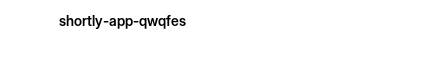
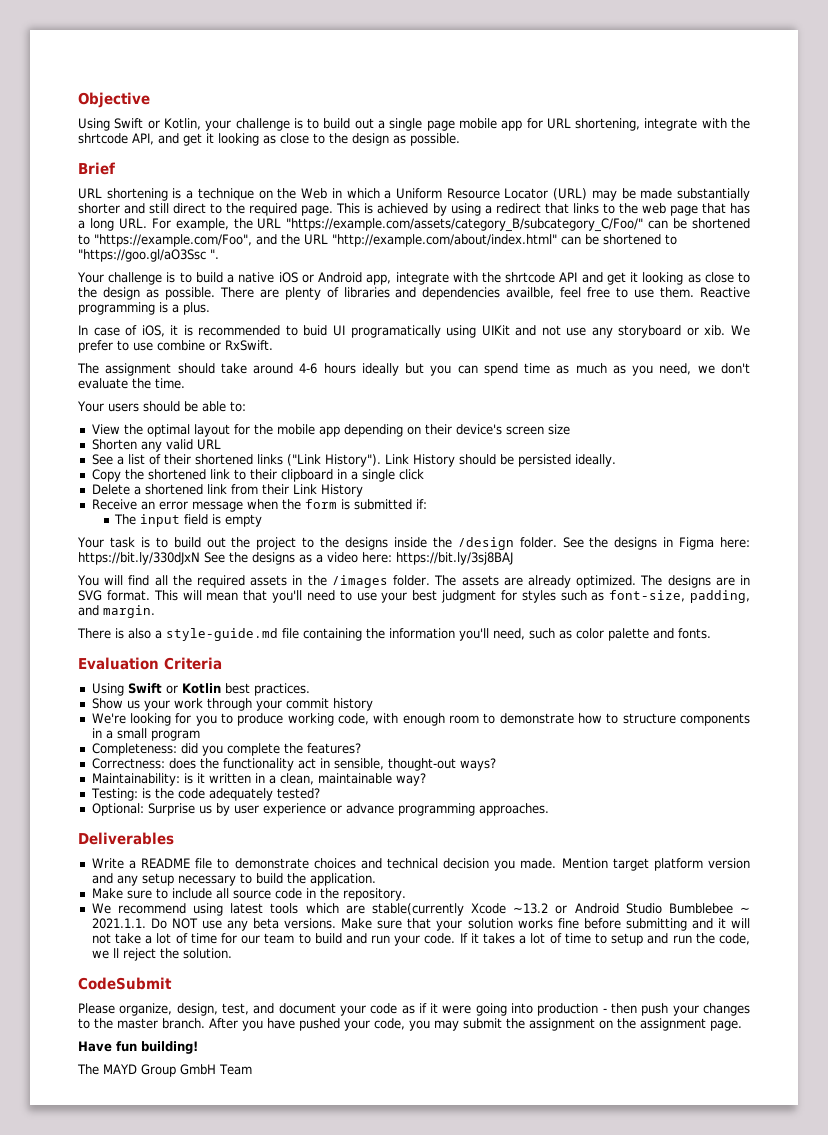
- shortly-app-qwqfes
+ Objective
+ Using Swift or Kotlin, your challenge is to build out a single page mobile app for URL shortening, integrate with the shrtcode API, and get it looking as close to the design as possible.
+ Brief
+ URL shortening is a technique on the Web in which a Uniform Resource Locator (URL) may be made substantially shorter and still direct to the required page. This is achieved by using a redirect that links to the web page that has a long URL. For example, the URL "https://example.com/assets/category_B/subcategory_C/Foo/" can be shortened to "https://example.com/Foo", and the URL "http://example.com/about/index.html" can be shortened to "https://goo.gl/aO3Ssc ".
+ Your challenge is to build a native iOS or Android app, integrate with the shrtcode API and get it looking as close to the design as possible. There are plenty of libraries and dependencies availble, feel free to use them. Reactive programming is a plus.
+ In case of iOS, it is recommended to buid UI programatically using UIKit and not use any storyboard or xib. We prefer to use combine or RxSwift.
+ The assignment should take around 4-6 hours ideally but you can spend time as much as you need, we don't evaluate the time.
+ Your users should be able to:
+ View the optimal layout for the mobile app depending on their device's screen size
+ Shorten any valid URL
+ See a list of their shortened links ("Link History"). Link History should be persisted ideally.
+ Copy the shortened link to their clipboard in a single click
+ Delete a shortened link from their Link History
+ Receive an error message when the form is submitted if:
+ The input field is empty
+ Your task is to build out the project to the designs inside the /design folder. See the designs in Figma here: https://bit.ly/330dJxN See the designs as a video here: https://bit.ly/3sj8BAJ
+ You will find all the required assets in the /images folder. The assets are already optimized. The designs are in SVG format. This will mean that you'll need to use your best judgment for styles such as font-size, padding, and margin.
+ There is also a style-guide.md file containing the information you'll need, such as color palette and fonts.
+ Evaluation Criteria
+ Using Swift or Kotlin best practices.
+ Show us your work through your commit history
+ We're looking for you to produce working code, with enough room to demonstrate how to structure components in a small program
+ Completeness: did you complete the features?
+ Correctness: does the functionality act in sensible, thought-out ways?
+ Maintainability: is it written in a clean, maintainable way?
+ Testing: is the code adequately tested?
+ Optional: Surprise us by user experience or advance programming approaches.
+ Deliverables
+ Write a README file to demonstrate choices and technical decision you made. Mention target platform version and any setup necessary to build the application.
+ Make sure to include all source code in the repository.
+ We recommend using latest tools which are stable(currently Xcode ~13.2 or Android Studio Bumblebee ~ 2021.1.1. Do NOT use any beta versions. Make sure that your solution works fine before submitting and it will not take a lot of time for our team to build and run your code. If it takes a lot of time to setup and run the code, we ll reject the solution.
+ CodeSubmit
+ Please organize, design, test, and document your code as if it were going into production - then push your changes to the master branch. After you have pushed your code, you may submit the assignment on the assignment page.
+ Have fun building!
+ The MAYD Group GmbH Team

